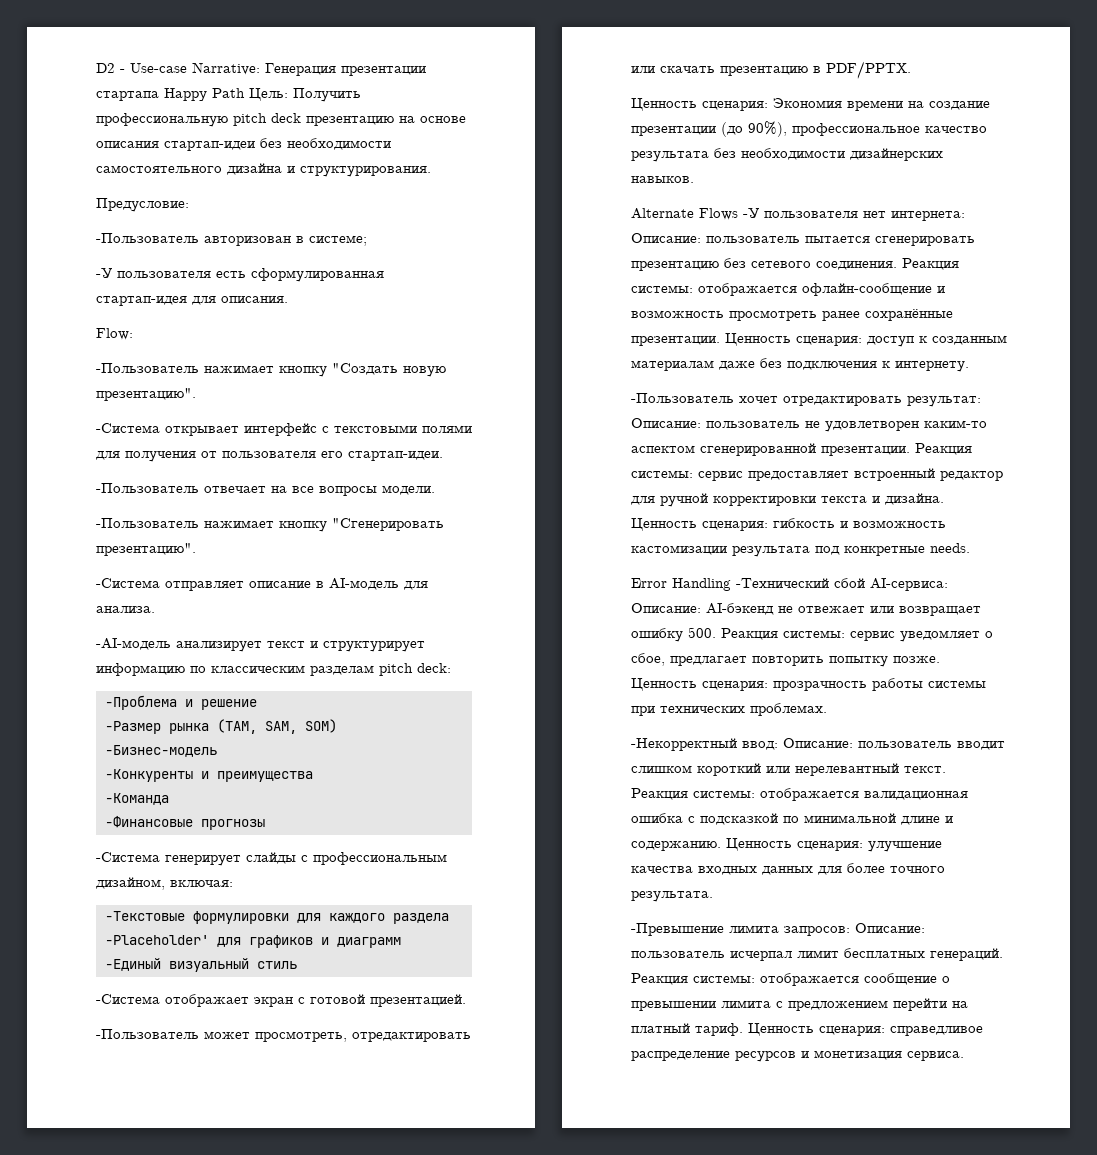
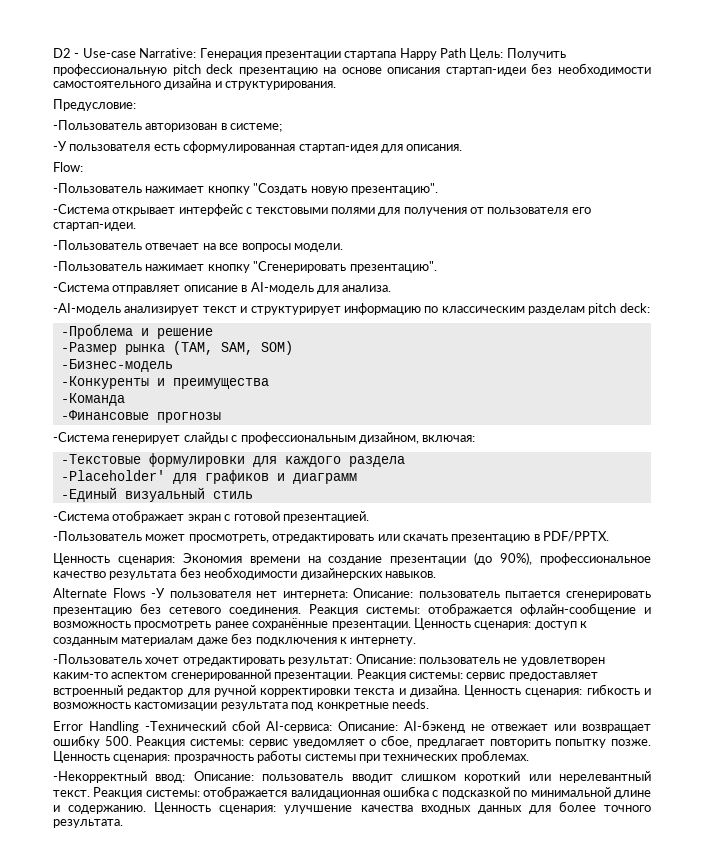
- -Превышение лимита запросов: Описание: пользователь исчерпал лимит бесплатных генераций. Реакция системы: отображается сообщение о превышении лимита с предложением перейти на платный тариф. Ценность сценария: справедливое распределение ресурсов и монетизация сервиса.

